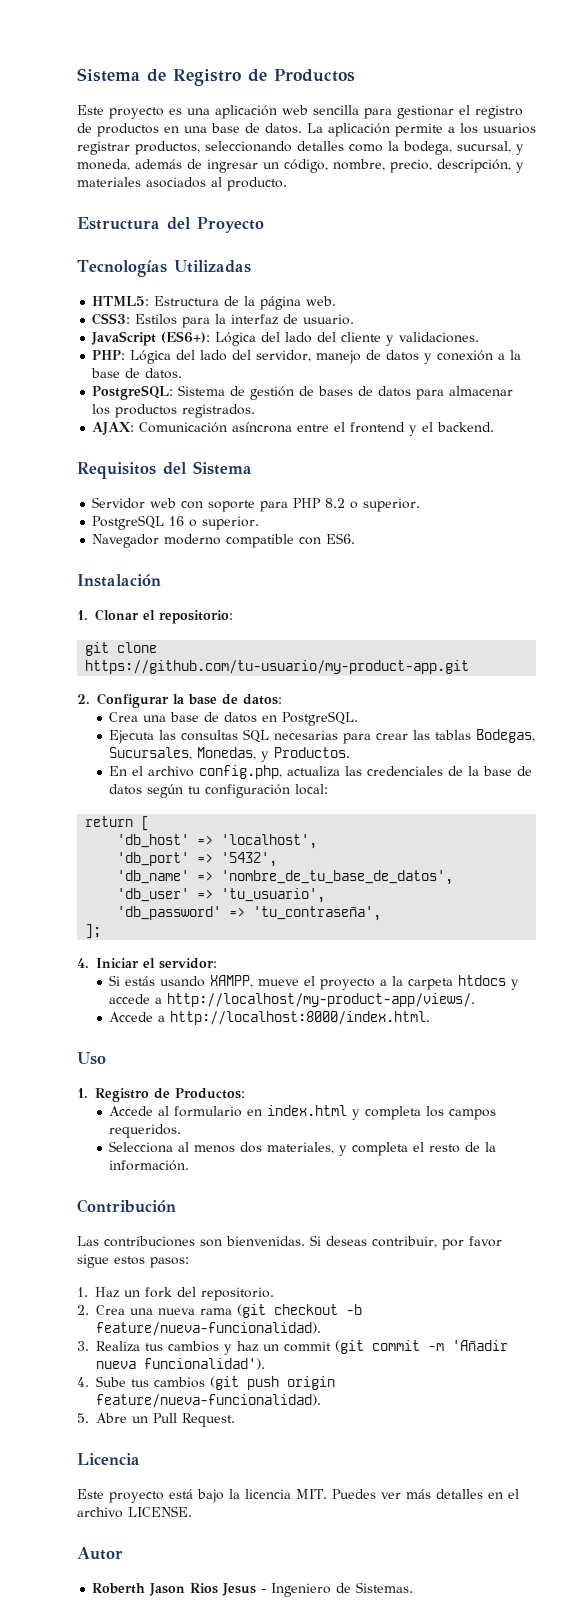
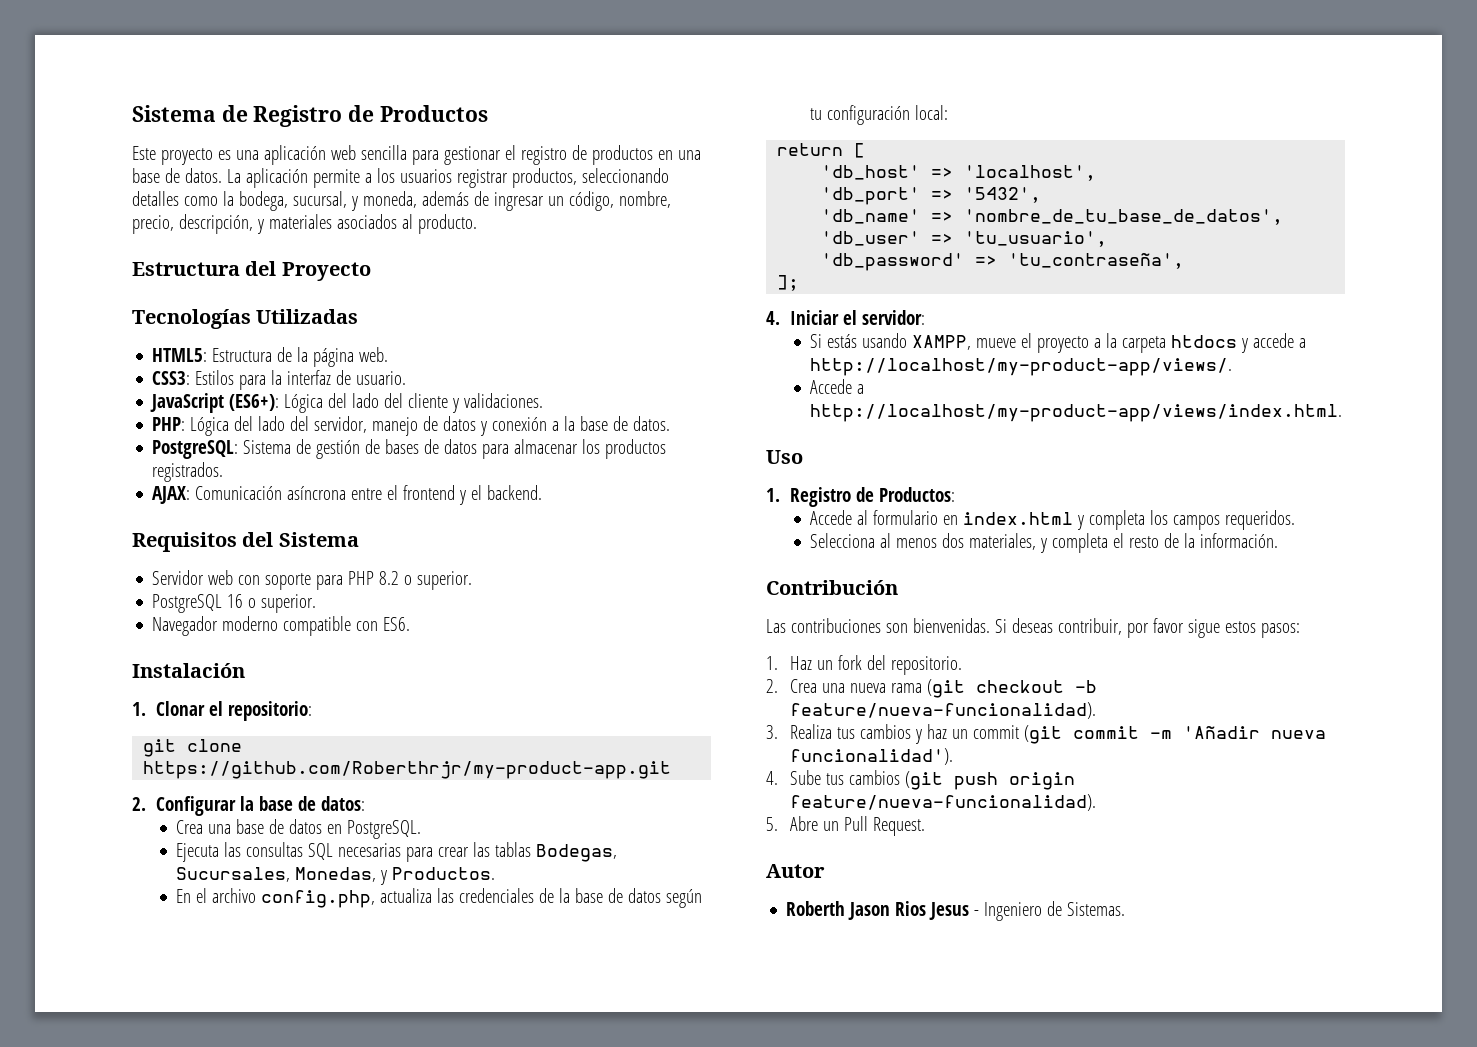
- git clone https://github.com/tu-usuario/my-product-app.git
+ git clone https://github.com/Roberthrjr/my-product-app.git
- Accede a http://localhost:8000/index.html.
+ Accede a http://localhost/my-product-app/views/index.html.
- Licencia
- Este proyecto está bajo la licencia MIT. Puedes ver más detalles en el archivo LICENSE.

